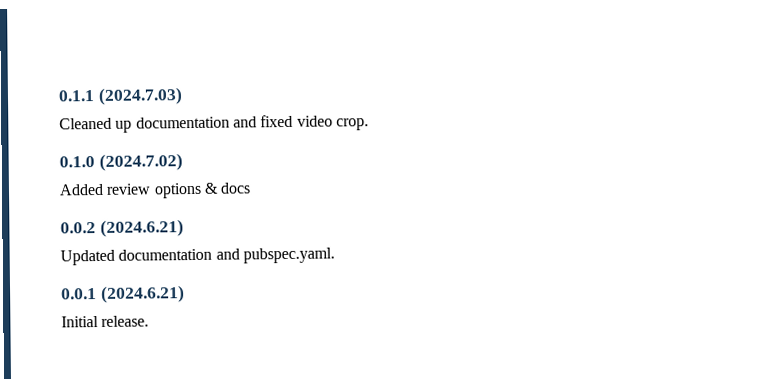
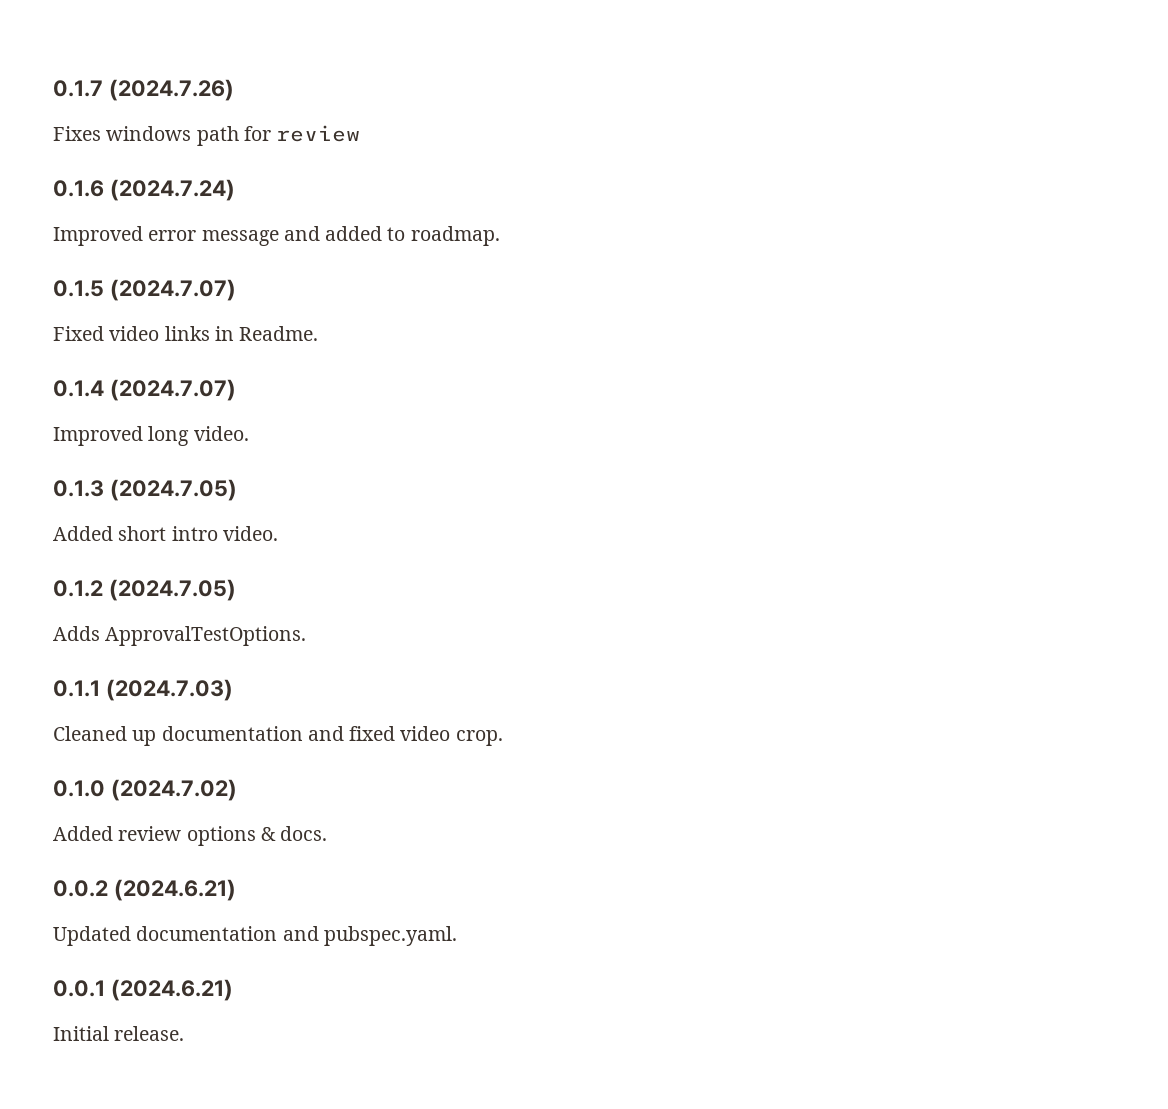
+ 0.1.7 (2024.7.26)
+ Fixes windows path for review
+ 0.1.6 (2024.7.24)
+ Improved error message and added to roadmap.
+ 0.1.5 (2024.7.07)
+ Fixed video links in Readme.
+ 0.1.4 (2024.7.07)
+ Improved long video.
+ 0.1.3 (2024.7.05)
+ Added short intro video.
+ 0.1.2 (2024.7.05)
+ Adds ApprovalTestOptions.
- Added review options & docs
+ Added review options & docs.

